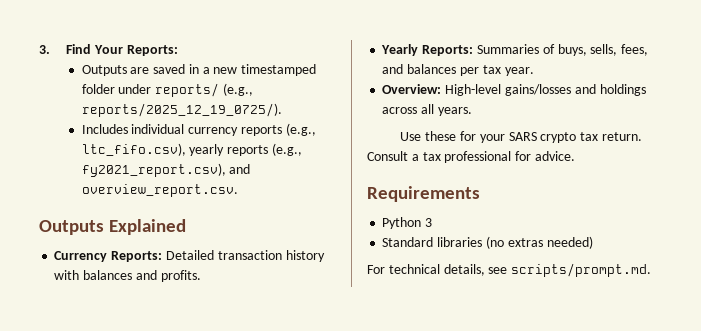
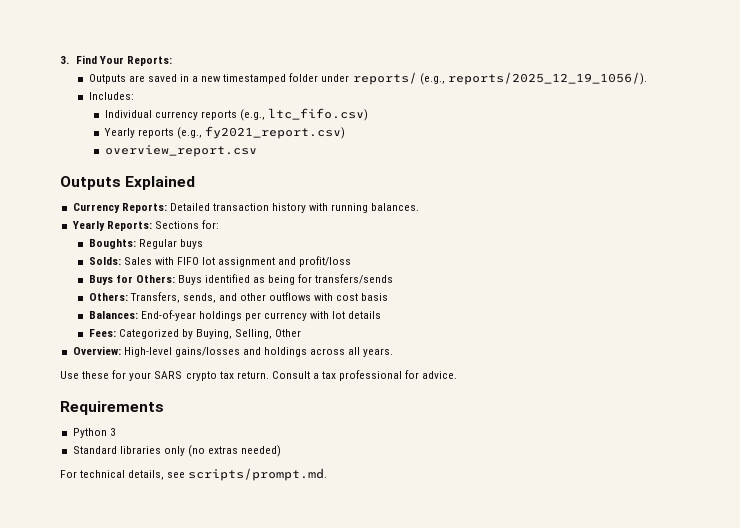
- Outputs are saved in a new timestamped folder under reports/ (e.g., reports/2025_12_19_0725/).
- Includes individual currency reports (e.g., ltc_fifo.csv), yearly reports (e.g., fy2021_report.csv), and overview_report.csv.
+ Outputs are saved in a new timestamped folder under reports/ (e.g., reports/2025_12_19_1056/).
+ Includes:
+ Individual currency reports (e.g., ltc_fifo.csv)
+ Yearly reports (e.g., fy2021_report.csv)
+ overview_report.csv
- Currency Reports: Detailed transaction history with balances and profits.
+ Currency Reports: Detailed transaction history with running balances.
- Yearly Reports: Summaries of buys, sells, fees, and balances per tax year.
+ Yearly Reports: Sections for:
+ Boughts: Regular buys
+ Solds: Sales with FIFO lot assignment and profit/loss
+ Buys for Others: Buys identified as being for transfers/sends
+ Others: Transfers, sends, and other outflows with cost basis
+ Balances: End-of-year holdings per currency with lot details
+ Fees: Categorized by Buying, Selling, Other
- Standard libraries (no extras needed)
+ Standard libraries only (no extras needed)

